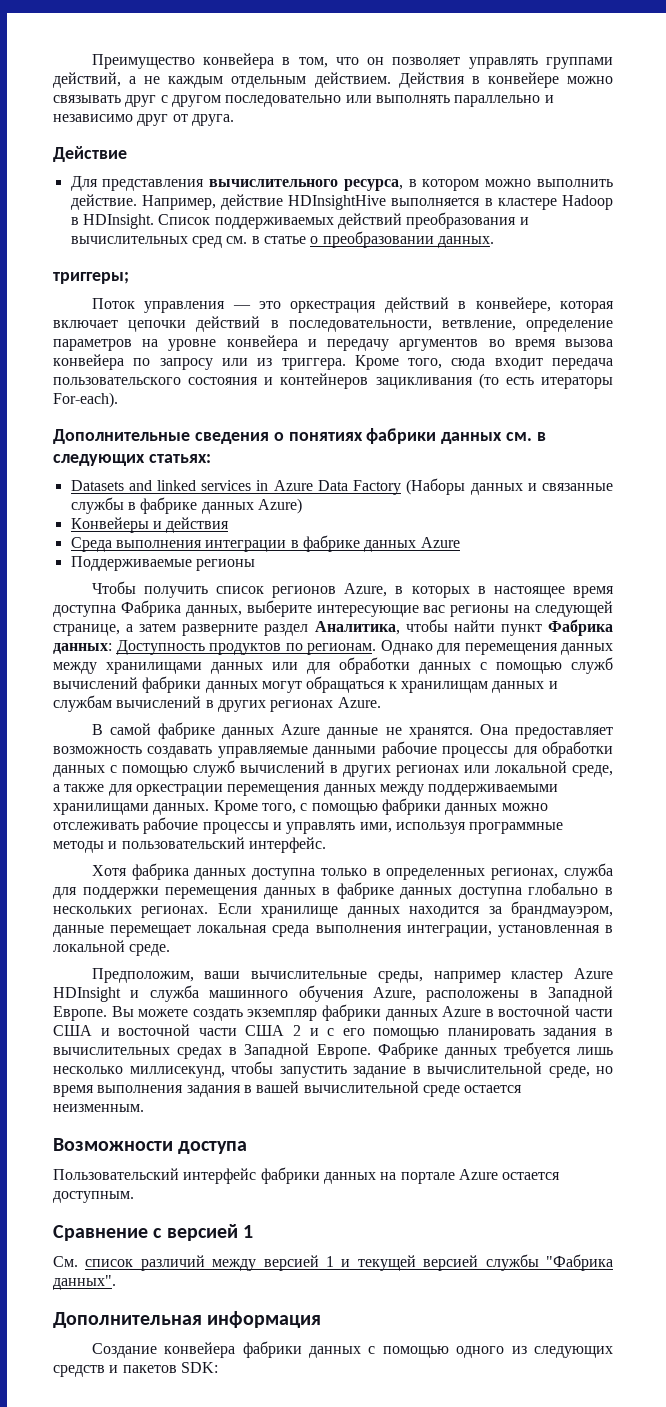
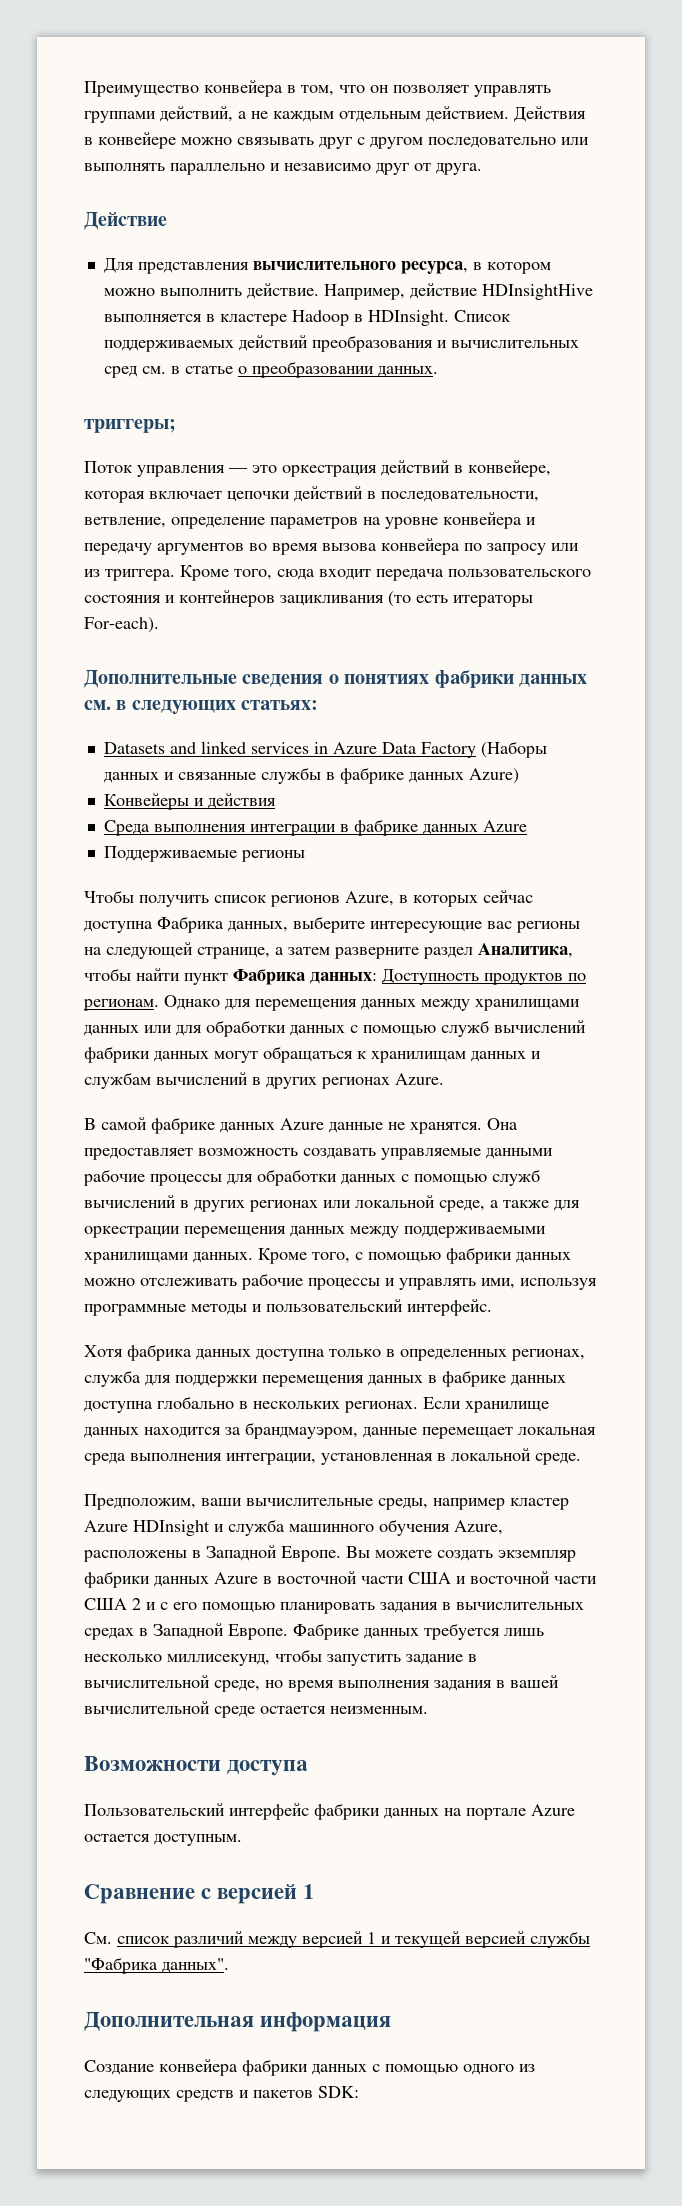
- Чтобы получить список регионов Azure, в которых в настоящее время доступна Фабрика данных, выберите интересующие вас регионы на следующей странице, а затем разверните раздел Аналитика, чтобы найти пункт Фабрика данных: Доступность продуктов по регионам.
+ Чтобы получить список регионов Azure, в которых сейчас доступна Фабрика данных, выберите интересующие вас регионы на следующей странице, а затем разверните раздел Аналитика, чтобы найти пункт Фабрика данных: Доступность продуктов по регионам.

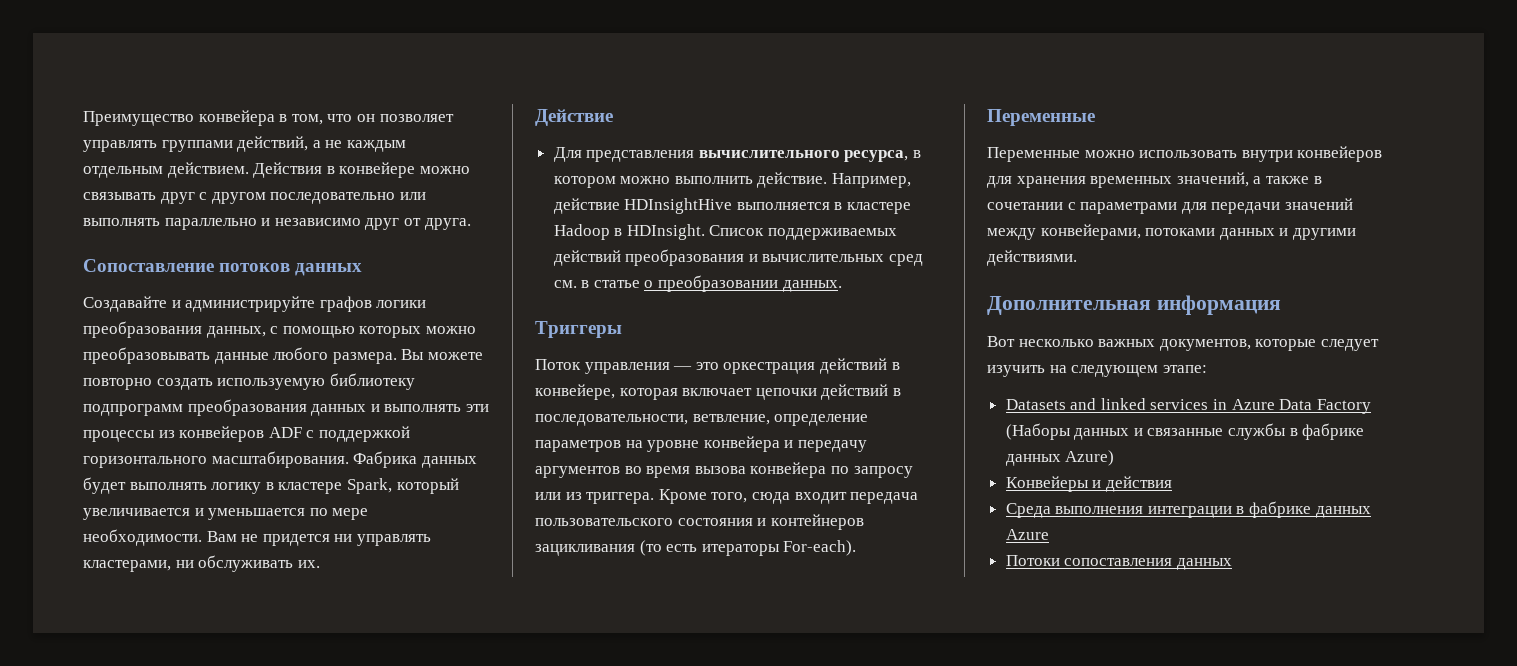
+ Сопоставление потоков данных
+ Создавайте и администрируйте графов логики преобразования данных, с помощью которых можно преобразовывать данные любого размера. Вы можете повторно создать используемую библиотеку подпрограмм преобразования данных и выполнять эти процессы из конвейеров ADF с поддержкой горизонтального масштабирования. Фабрика данных будет выполнять логику в кластере Spark, который увеличивается и уменьшается по мере необходимости. Вам не придется ни управлять кластерами, ни обслуживать их.
- триггеры;
+ Триггеры
  Кроме того, сюда входит передача пользовательского состояния и контейнеров зацикливания (то есть итераторы For-each).
- Дополнительные сведения о понятиях фабрики данных см. в следующих статьях:
+ Переменные
+ Переменные можно использовать внутри конвейеров для хранения временных значений, а также в сочетании с параметрами для передачи значений между конвейерами, потоками данных и другими действиями.
+ Дополнительная информация
+ Вот несколько важных документов, которые следует изучить на следующем этапе:
- Поддерживаемые регионы
- Чтобы получить список регионов Azure, в которых сейчас доступна Фабрика данных, выберите интересующие вас регионы на следующей странице, а затем разверните раздел Аналитика, чтобы найти пункт Фабрика данных: Доступность продуктов по регионам. Однако для перемещения данных между хранилищами данных или для обработки данных с помощью служб вычислений фабрики данных могут обращаться к хранилищам данных и службам вычислений в других регионах Azure.
- В самой фабрике данных Azure данные не хранятся. Она предоставляет возможность создавать управляемые данными рабочие процессы для обработки данных с помощью служб вычислений в других регионах или локальной среде, а также для оркестрации перемещения данных между поддерживаемыми хранилищами данных. Кроме того, с помощью фабрики данных можно отслеживать рабочие процессы и управлять ими, используя программные методы и пользовательский интерфейс.
- Хотя фабрика данных доступна только в определенных регионах, служба для поддержки перемещения данных в фабрике данных доступна глобально в нескольких регионах. Если хранилище данных находится за брандмауэром, данные перемещает локальная среда выполнения интеграции, установленная в локальной среде.
- Предположим, ваши вычислительные среды, например кластер Azure HDInsight и служба машинного обучения Azure, расположены в Западной Европе. Вы можете создать экземпляр фабрики данных Azure в восточной части США и восточной части США 2 и с его помощью планировать задания в вычислительных средах в Западной Европе. Фабрике данных требуется лишь несколько миллисекунд, чтобы запустить задание в вычислительной среде, но время выполнения задания в вашей вычислительной среде остается неизменным.
- Возможности доступа
- Пользовательский интерфейс фабрики данных на портале Azure остается доступным.
- Сравнение с версией 1
- См. список различий между версией 1 и текущей версией службы "Фабрика данных".
- Дополнительная информация
- Создание конвейера фабрики данных с помощью одного из следующих средств и пакетов SDK:
+ Потоки сопоставления данных

